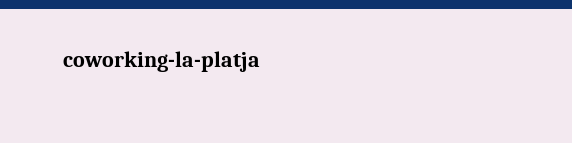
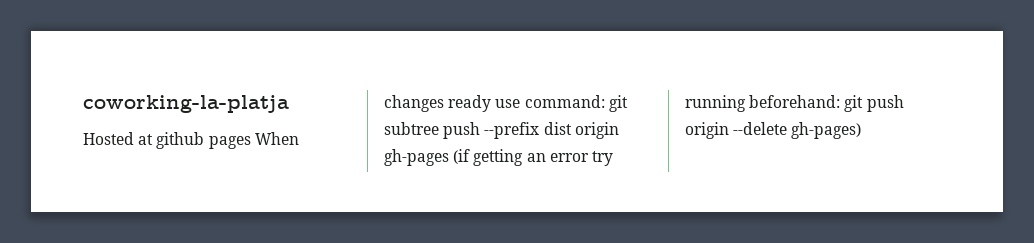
+ Hosted at github pages When changes ready use command: git subtree push --prefix dist origin gh-pages (if getting an error try running beforehand: git push origin --delete gh-pages)

